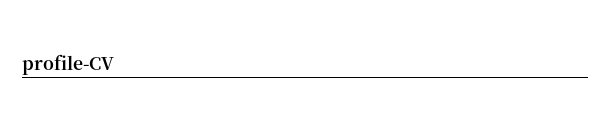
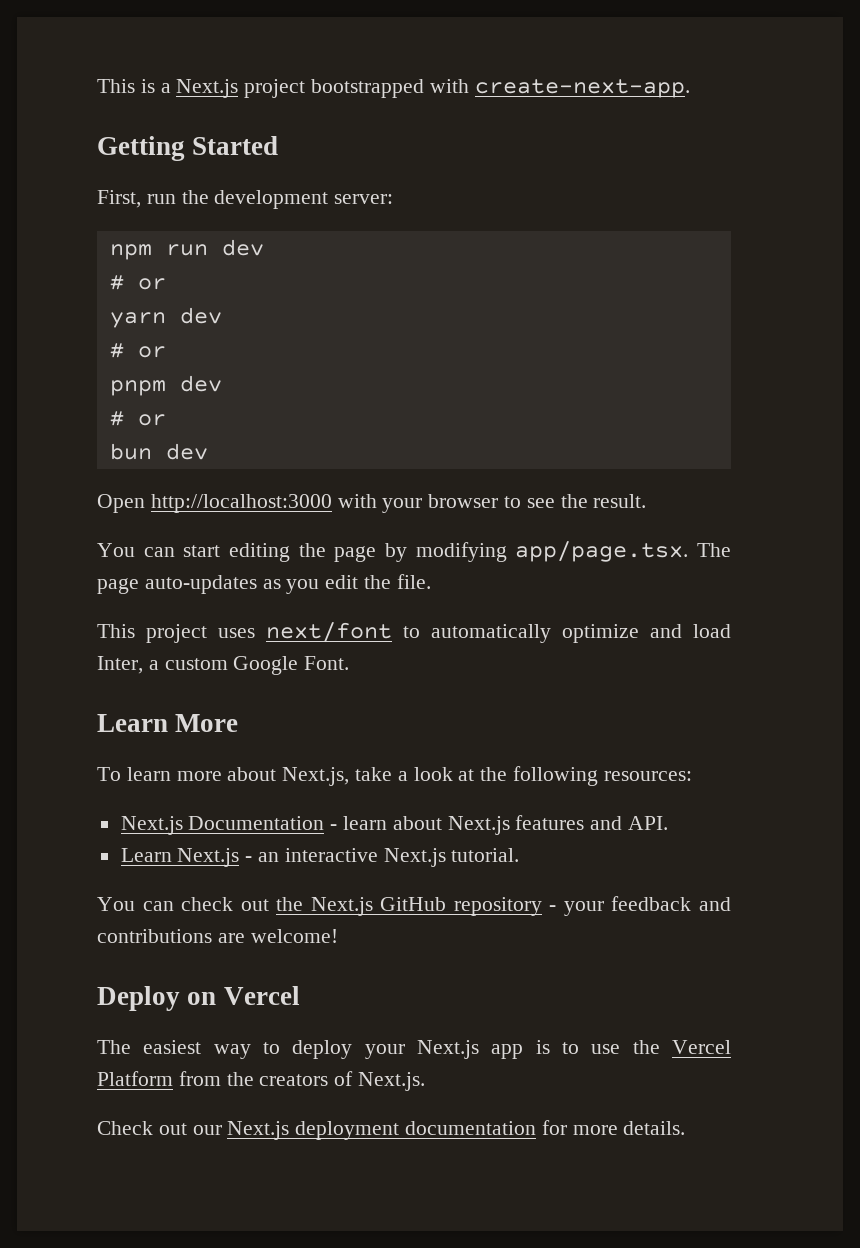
- profile-CV
+ This is a Next.js project bootstrapped with create-next-app.
+ Getting Started
+ First, run the development server:
+ npm run dev
+ # or
+ yarn dev
+ # or
+ pnpm dev
+ # or
+ bun dev
+ Open http://localhost:3000 with your browser to see the result.
+ You can start editing the page by modifying app/page.tsx. The page auto-updates as you edit the file.
+ This project uses next/font to automatically optimize and load Inter, a custom Google Font.
+ Learn More
+ To learn more about Next.js, take a look at the following resources:
+ Next.js Documentation - learn about Next.js features and API.
+ Learn Next.js - an interactive Next.js tutorial.
+ You can check out the Next.js GitHub repository - your feedback and contributions are welcome!
+ Deploy on Vercel
+ The easiest way to deploy your Next.js app is to use the Vercel Platform from the creators of Next.js.
+ Check out our Next.js deployment documentation for more details.

